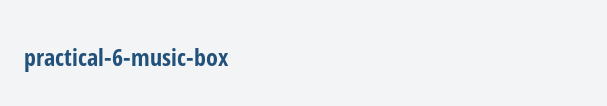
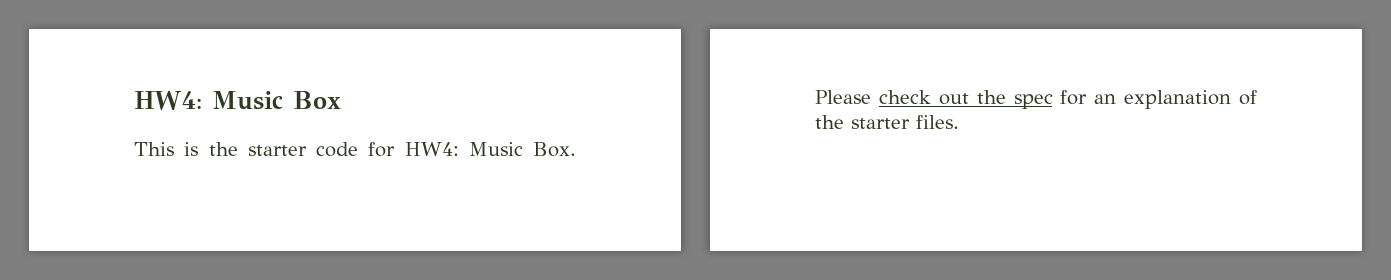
- practical-6-music-box
+ HW4: Music Box
+ This is the starter code for HW4: Music Box. Please check out the spec for an explanation of the starter files.

